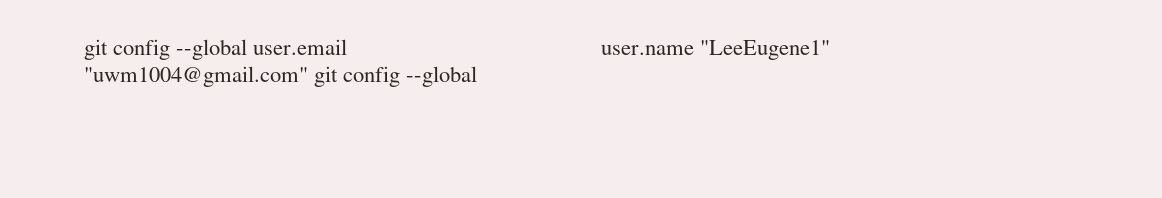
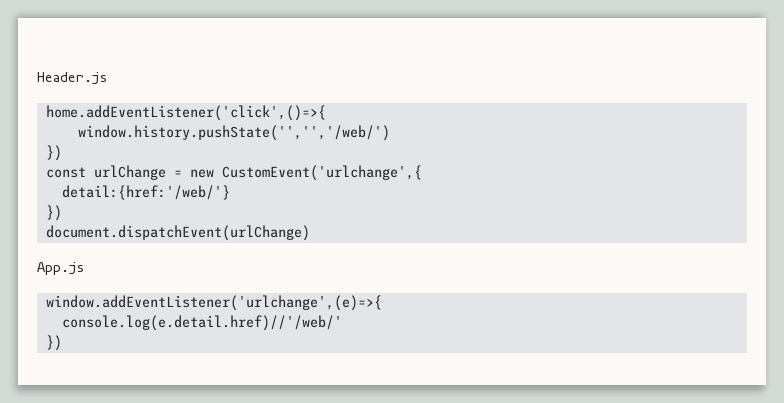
- git config --global user.email "uwm1004@gmail.com" git config --global user.name "LeeEugene1"
+ Header.js
+ home.addEventListener('click',()=>{
+ window.history.pushState('','','/web/')
+ })
+ const urlChange = new CustomEvent('urlchange',{
+ detail:{href:'/web/'}
+ })
+ document.dispatchEvent(urlChange)
+ App.js
+ window.addEventListener('urlchange',(e)=>{
+ console.log(e.detail.href)//'/web/'
+ })

